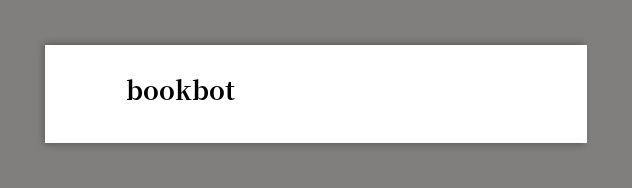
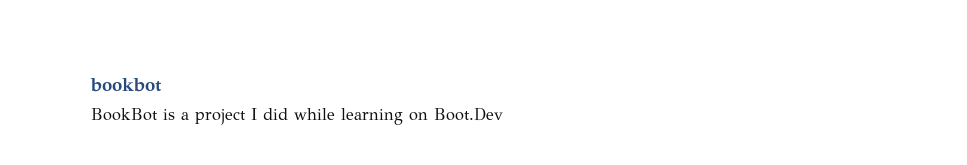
+ BookBot is a project I did while learning on Boot.Dev

